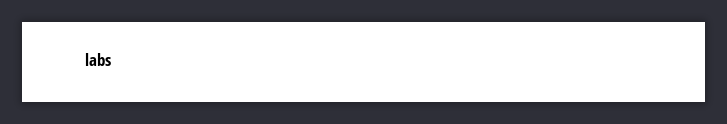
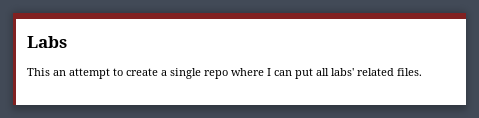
- labs
+ Labs
+ This an attempt to create a single repo where I can put all labs' related files.

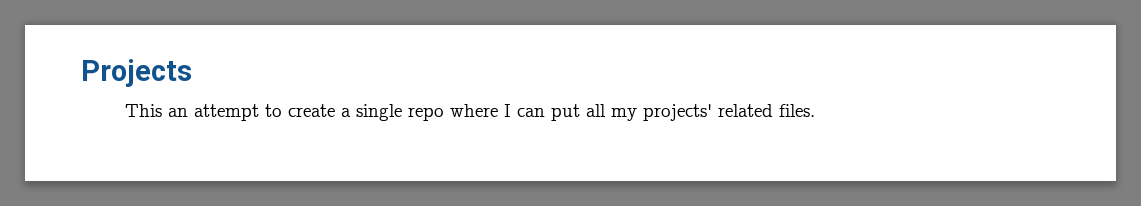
- Labs
+ Projects
- This an attempt to create a single repo where I can put all labs' related files.
+ This an attempt to create a single repo where I can put all my projects' related files.

